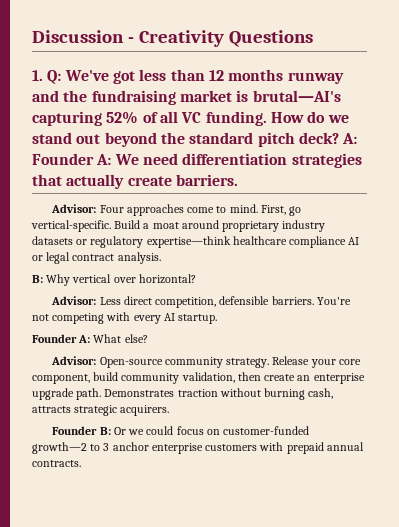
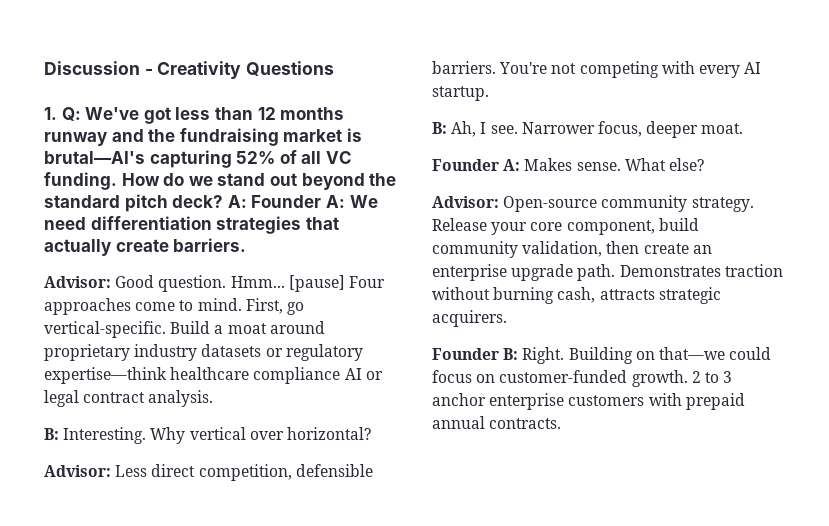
- Advisor: Four approaches come to mind.
+ Advisor: Good question. Hmm... [pause] Four approaches come to mind.
- B: Why vertical over horizontal?
+ B: Interesting. Why vertical over horizontal?
- Founder A: What else?
+ B: Ah, I see. Narrower focus, deeper moat.
+ Founder A: Makes sense. What else?
- Founder B: Or we could focus on customer-funded growth—2 to 3 anchor enterprise customers with prepaid annual contracts.
+ Founder B: Right. Building on that—we could focus on customer-funded growth. 2 to 3 anchor enterprise customers with prepaid annual contracts.

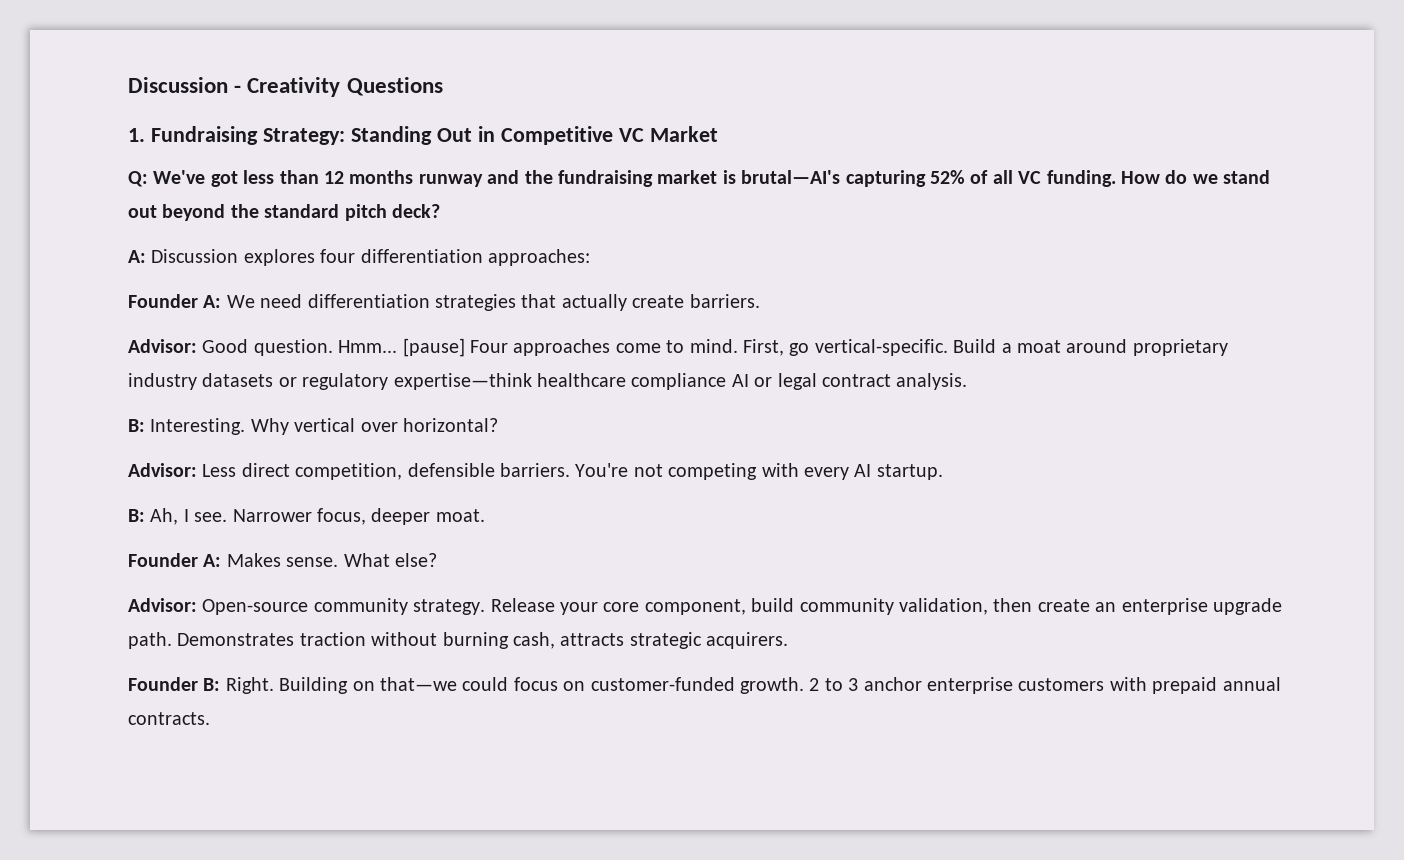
- 1. Q: We've got less than 12 months runway and the fundraising market is brutal—AI's capturing 52% of all VC funding.
+ 1. Fundraising Strategy: Standing Out in Competitive VC Market
+ Q: We've got less than 12 months runway and the fundraising market is brutal—AI's capturing 52% of all VC funding.
- How do we stand out beyond the standard pitch deck? A: Founder A: We need differentiation strategies that actually create barriers.
+ How do we stand out beyond the standard pitch deck?
+ A: Discussion explores four differentiation approaches:
+ Founder A: We need differentiation strategies that actually create barriers.

